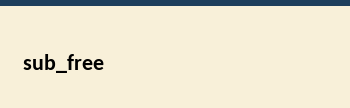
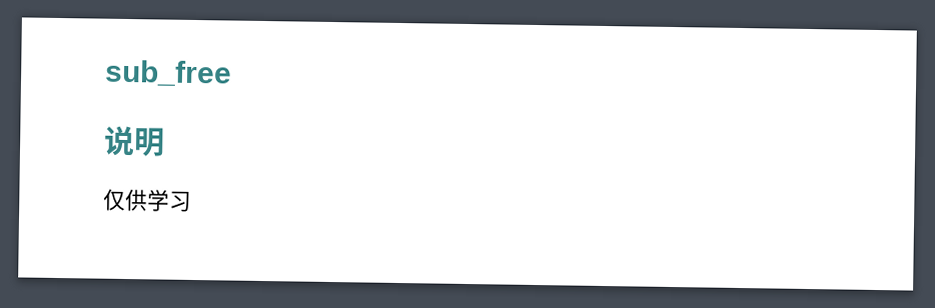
+ 说明
+ 仅供学习

